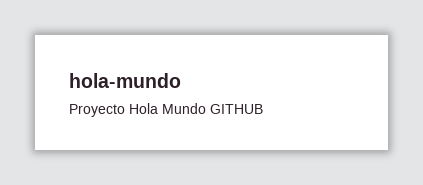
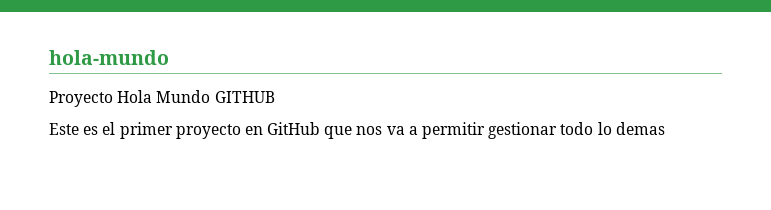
+ Este es el primer proyecto en GitHub que nos va a permitir gestionar todo lo demas

